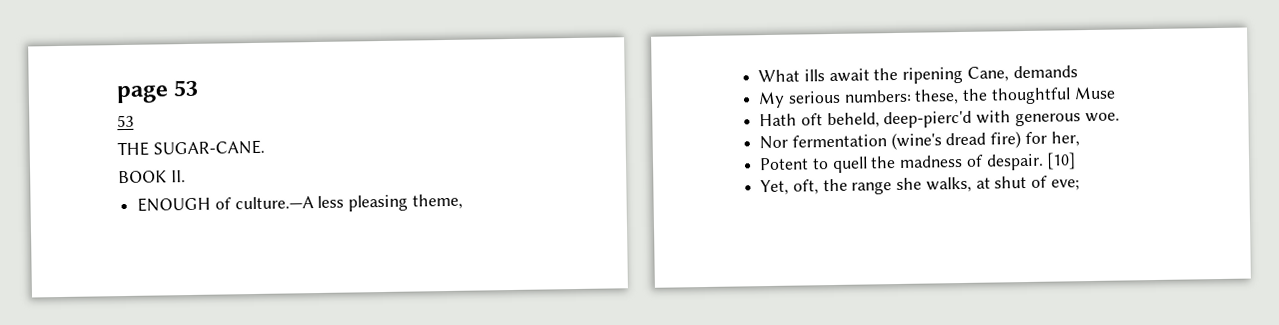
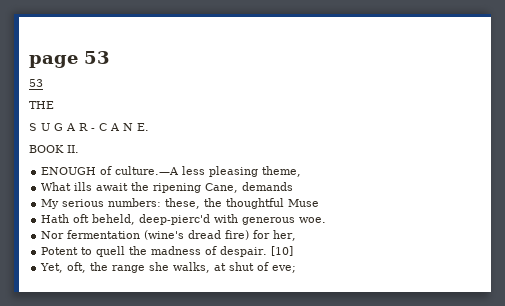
- THE SUGAR-CANE.
+ THE
+ S U G A R - C A N E.

